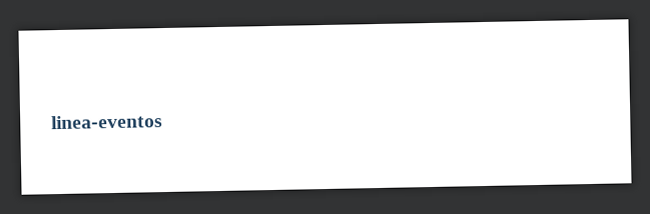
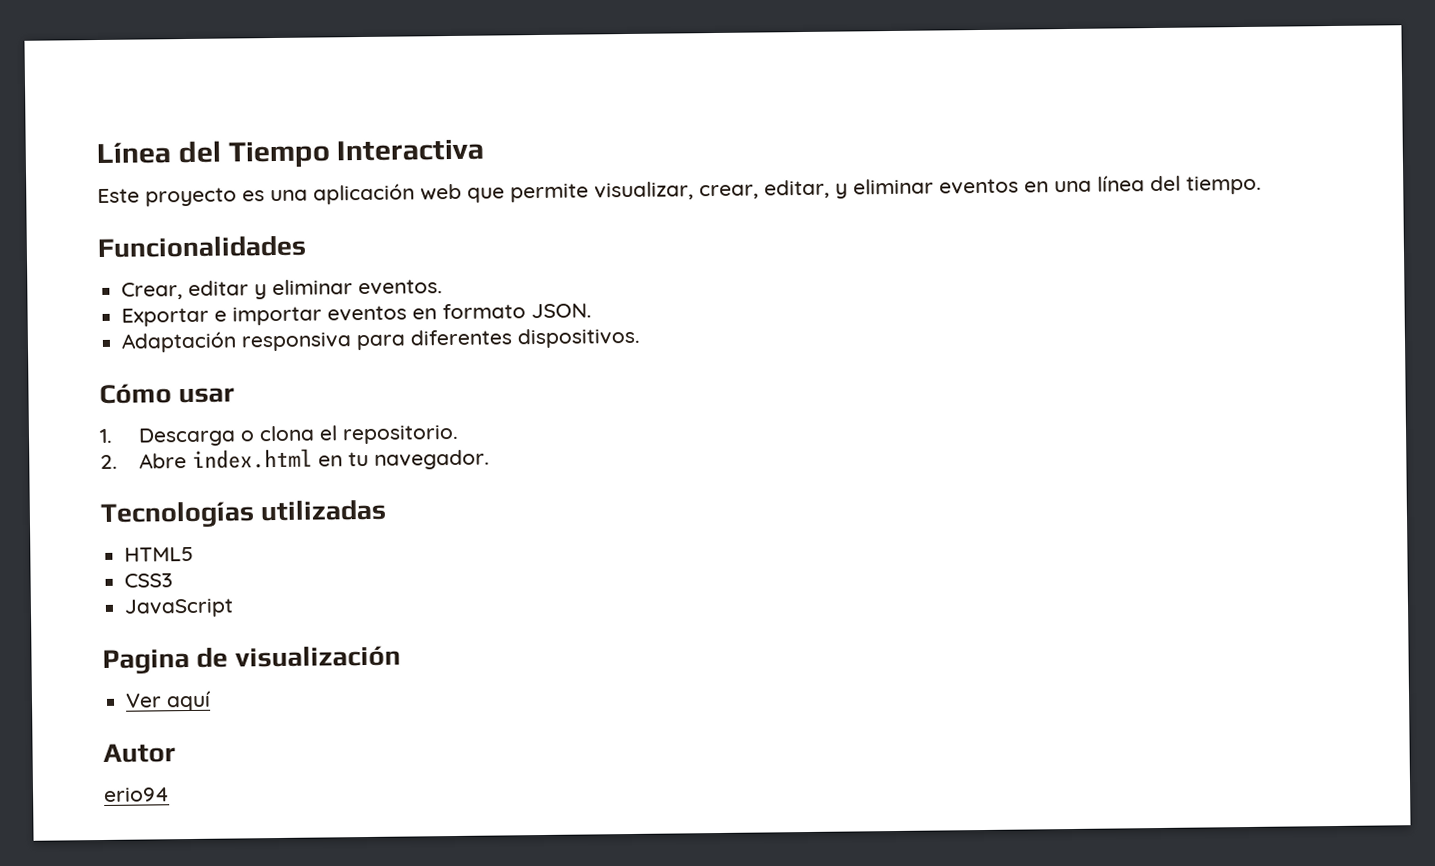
- linea-eventos
+ Línea del Tiempo Interactiva
+ Este proyecto es una aplicación web que permite visualizar, crear, editar, y eliminar eventos en una línea del tiempo.
+ Funcionalidades
+ Crear, editar y eliminar eventos.
+ Exportar e importar eventos en formato JSON.
+ Adaptación responsiva para diferentes dispositivos.
+ Cómo usar
+ 1. Descarga o clona el repositorio.
+ 2. Abre index.html en tu navegador.
+ Tecnologías utilizadas
+ HTML5
+ CSS3
+ JavaScript
+ Pagina de visualización
+ Ver aquí
+ Autor
+ erio94

